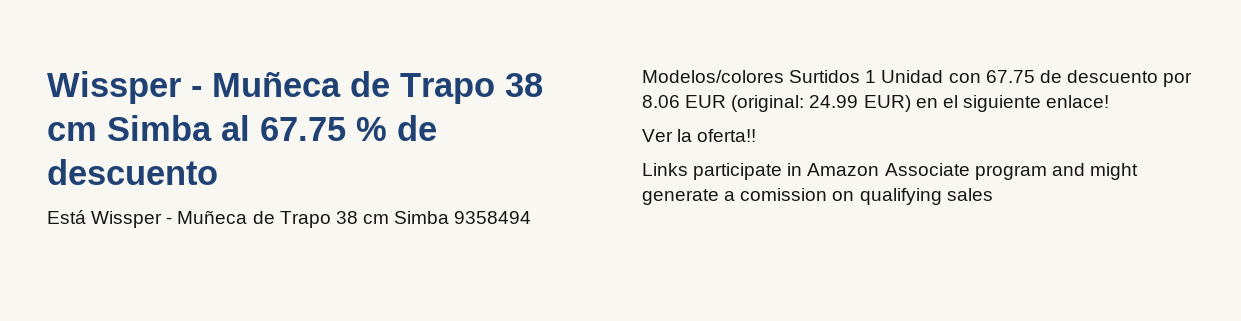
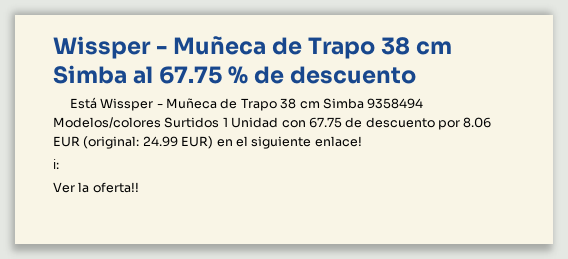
+ ℹ:
- Links participate in Amazon Associate program and might generate a comission on qualifying sales

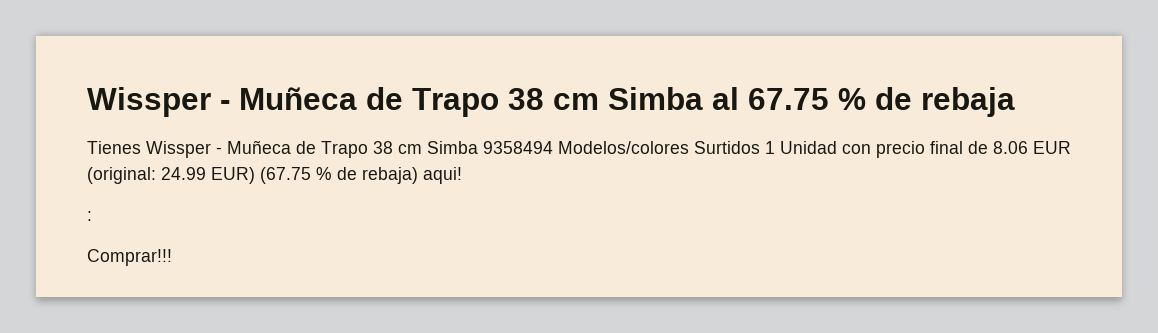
- Wissper - Muñeca de Trapo 38 cm Simba al 67.75 % de descuento
- Está Wissper - Muñeca de Trapo 38 cm Simba 9358494 Modelos/colores Surtidos 1 Unidad con 67.75 de descuento por 8.06 EUR (original: 24.99 EUR) en el siguiente enlace!
- ℹ:
- Ver la oferta!!
+ Wissper - Muñeca de Trapo 38 cm Simba al 67.75 % de rebaja
+ Tienes Wissper - Muñeca de Trapo 38 cm Simba 9358494 Modelos/colores Surtidos 1 Unidad con precio final de 8.06 EUR (original: 24.99 EUR) (67.75 % de rebaja) aqui!
+ :
+ Comprar!!!

